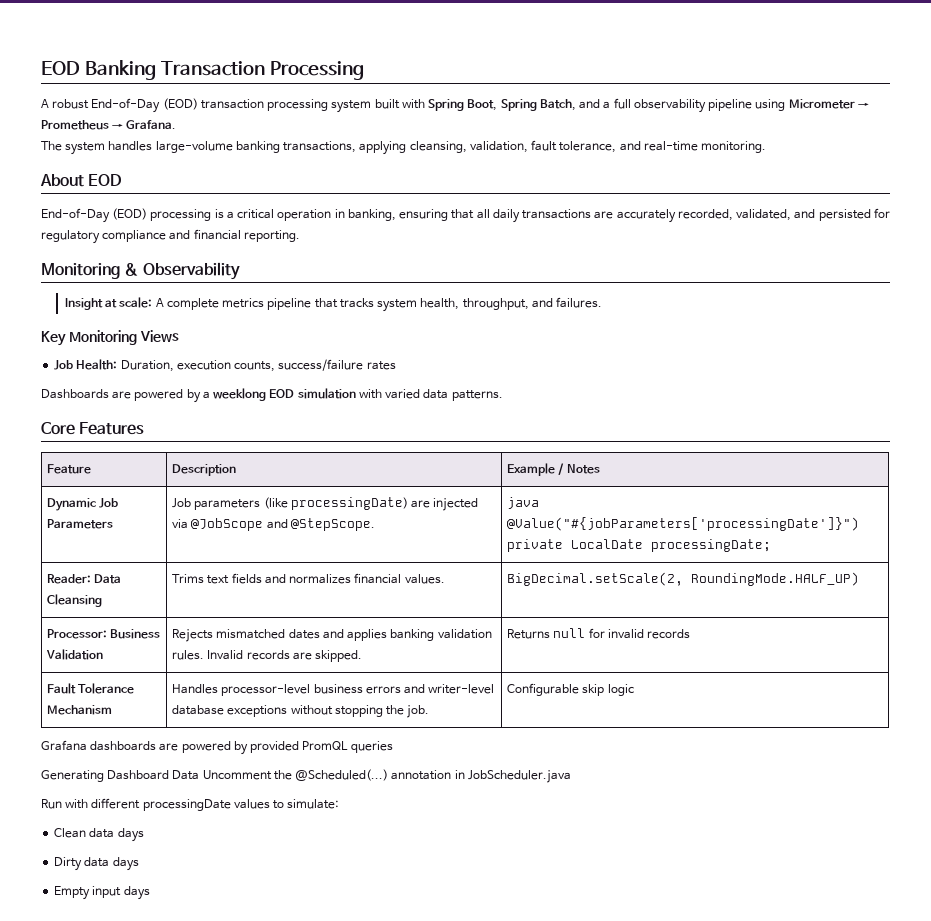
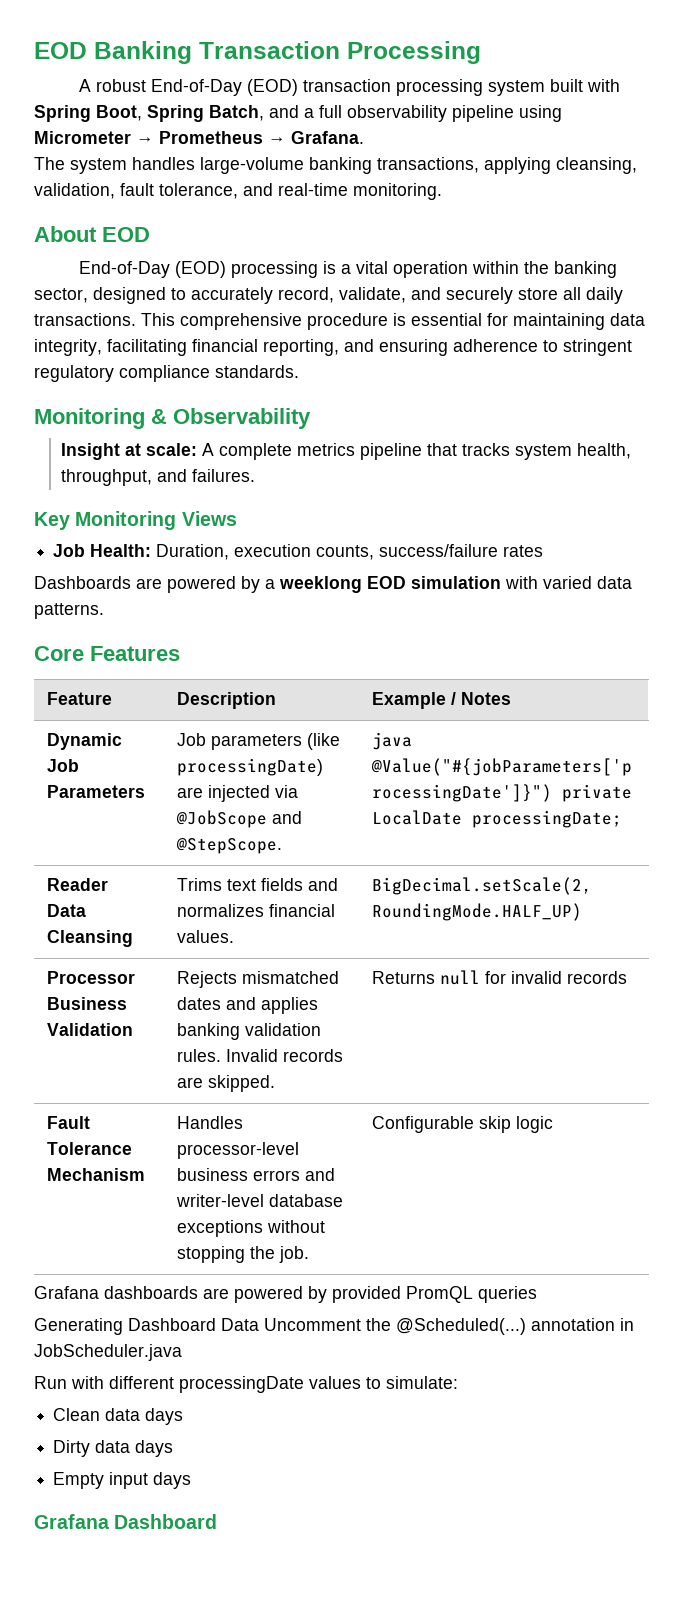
- End-of-Day (EOD) processing is a critical operation in banking, ensuring that all daily transactions are accurately recorded, validated, and persisted for regulatory compliance and financial reporting.
+ End-of-Day (EOD) processing is a vital operation within the banking sector, designed to accurately record, validate, and securely store all daily transactions. This comprehensive procedure is essential for maintaining data integrity, facilitating financial reporting, and ensuring adherence to stringent regulatory compliance standards.
- Reader: Data Cleansing | Trims text fields and normalizes financial values. | BigDecimal.setScale(2, RoundingMode.HALF_UP)
+ Reader Data Cleansing | Trims text fields and normalizes financial values. | BigDecimal.setScale(2, RoundingMode.HALF_UP)
- Processor: Business Validation | Rejects mismatched dates and applies banking validation rules. Invalid records are skipped. | Returns null for invalid records
+ Processor Business Validation | Rejects mismatched dates and applies banking validation rules. Invalid records are skipped. | Returns null for invalid records
+ Grafana Dashboard

